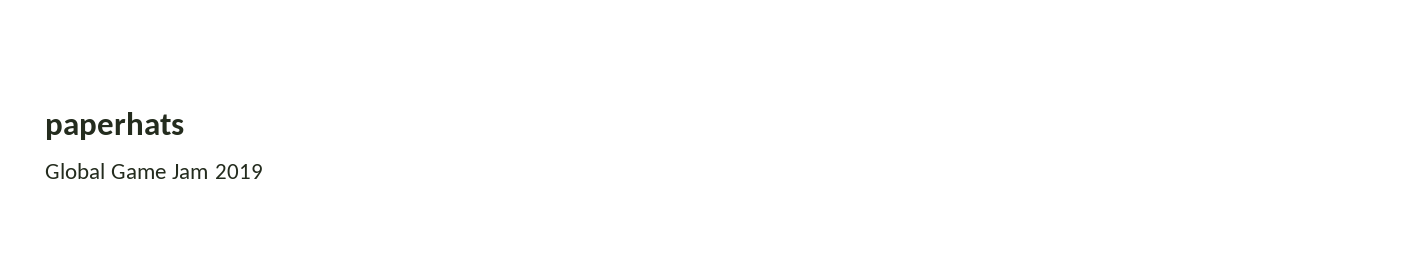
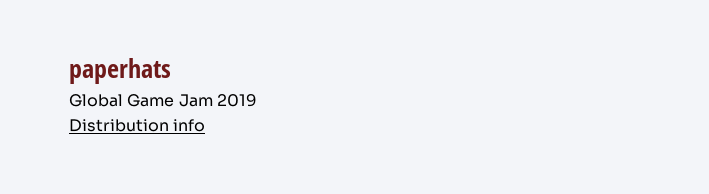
+ Distribution info

